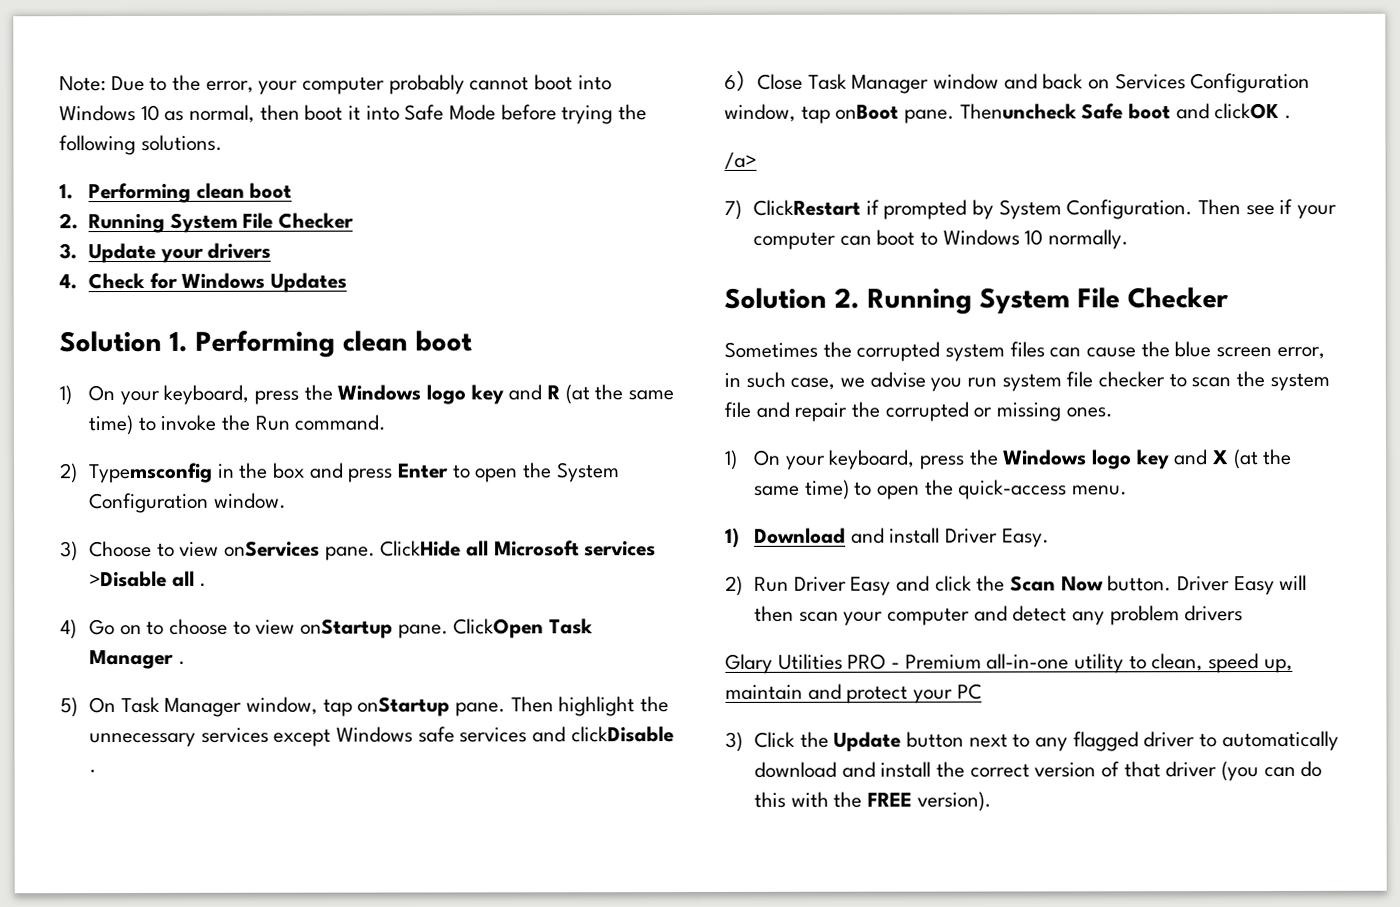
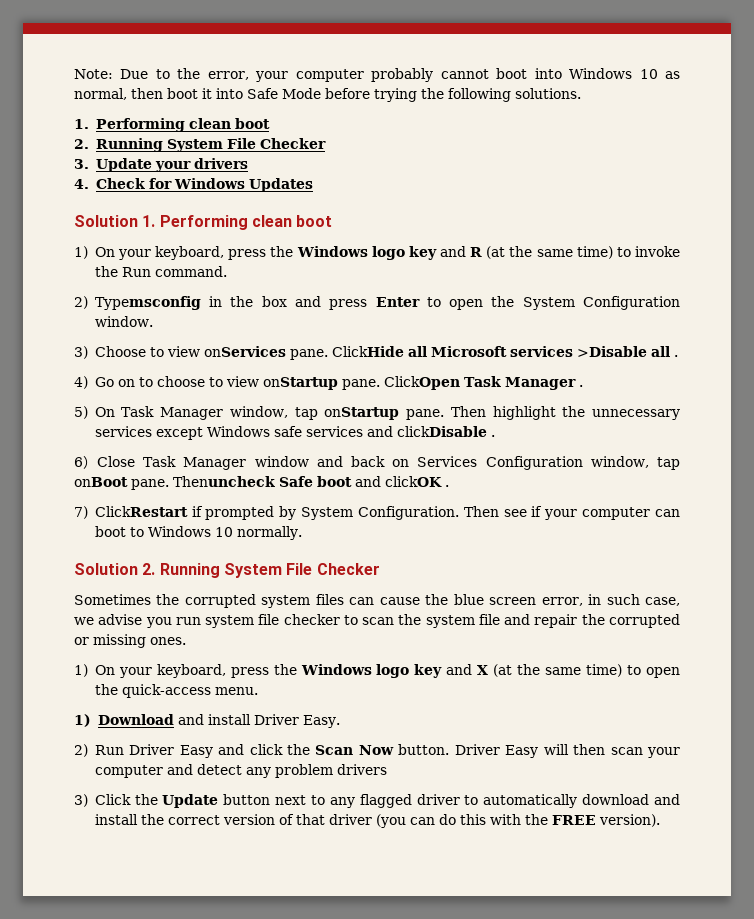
- /a>
- Glary Utilities PRO - Premium all-in-one utility to clean, speed up, maintain and protect your PC

